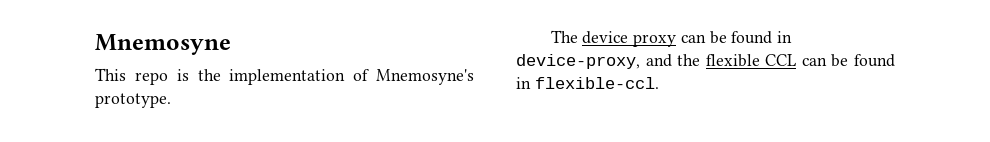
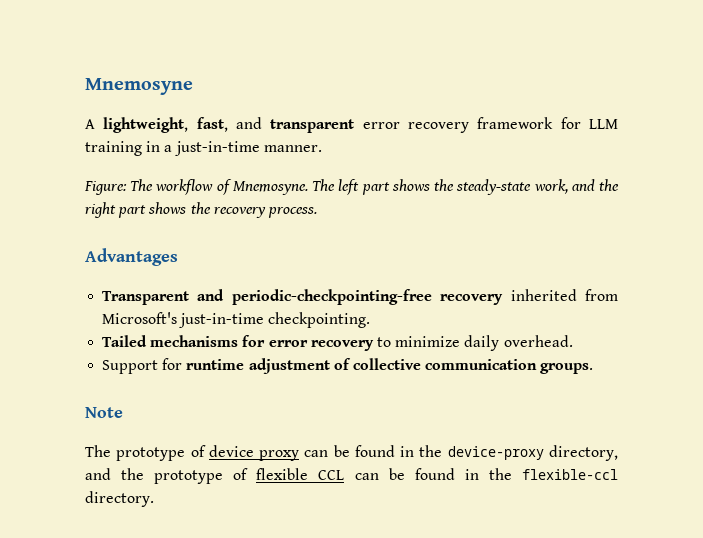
- This repo is the implementation of Mnemosyne's prototype.
- The device proxy can be found in device-proxy, and the flexible CCL can be found in flexible-ccl.
+ A lightweight, fast, and transparent error recovery framework for LLM training in a just-in-time manner.
+ Figure: The workflow of Mnemosyne. The left part shows the steady-state work, and the right part shows the recovery process.
+ Advantages
+ Transparent and periodic-checkpointing-free recovery inherited from Microsoft's just-in-time checkpointing.
+ Tailed mechanisms for error recovery to minimize daily overhead.
+ Support for runtime adjustment of collective communication groups.
+ Note
+ The prototype of device proxy can be found in the device-proxy directory, and the prototype of flexible CCL can be found in the flexible-ccl directory.

